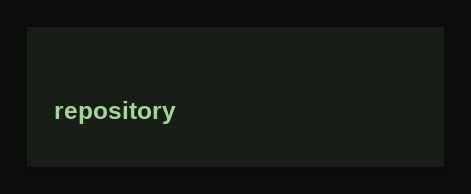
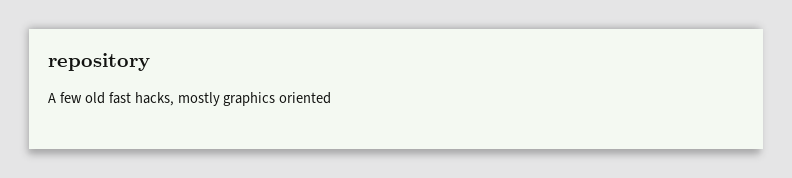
+ A few old fast hacks, mostly graphics oriented

